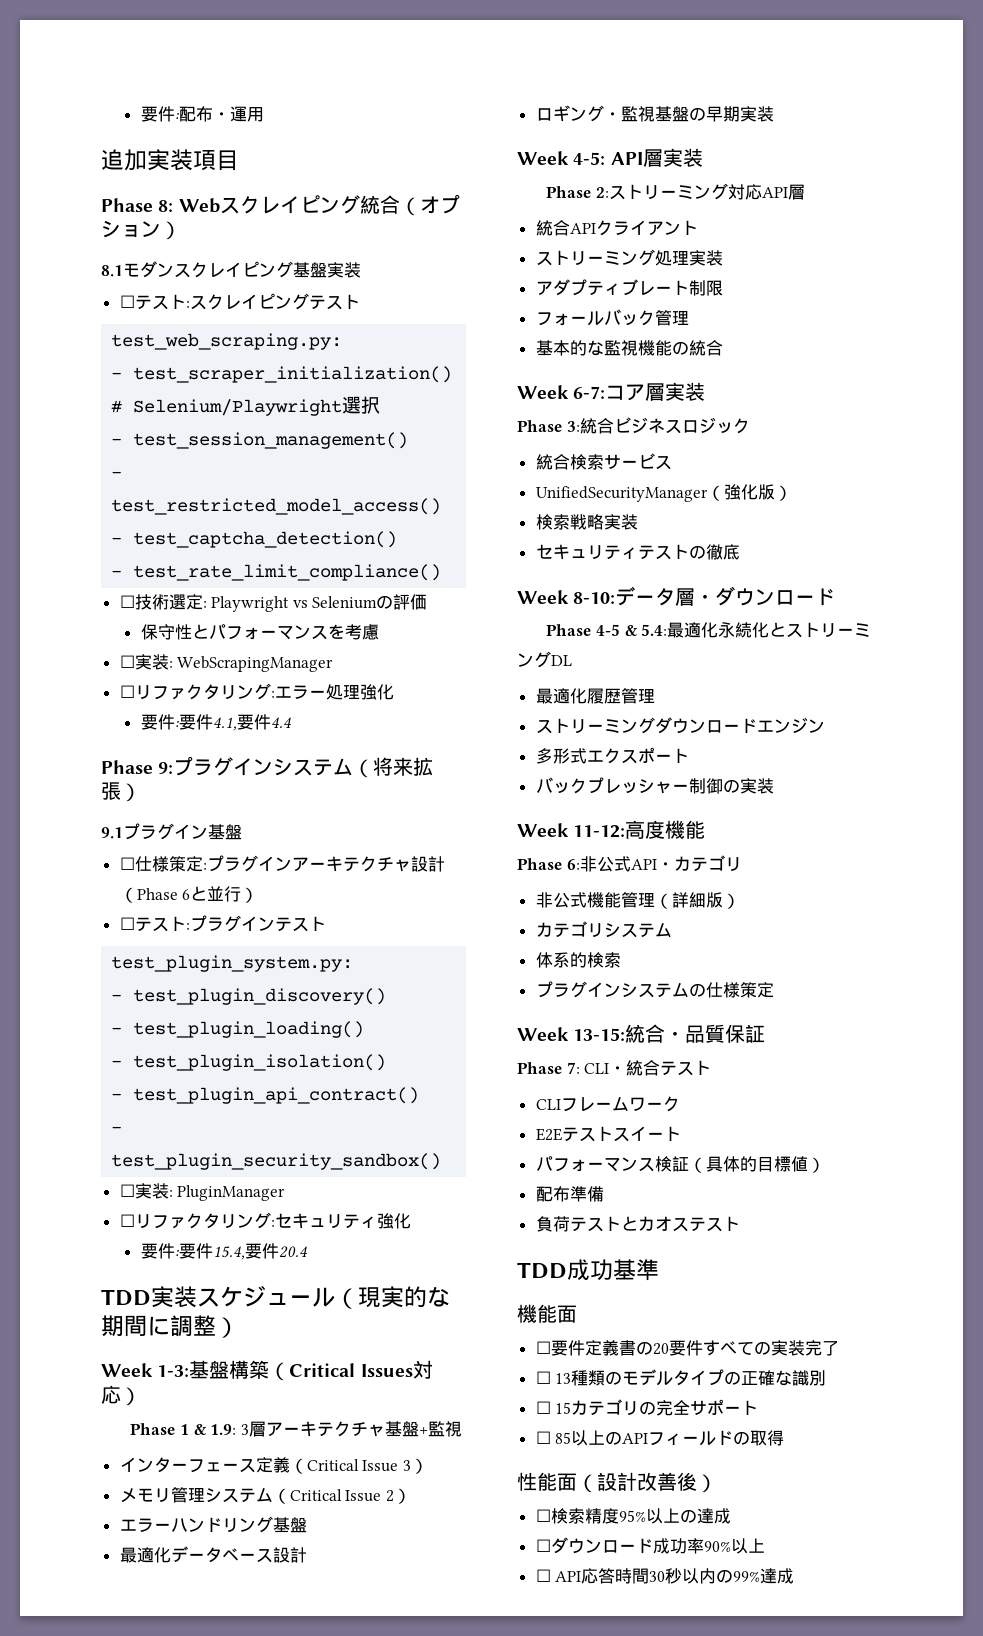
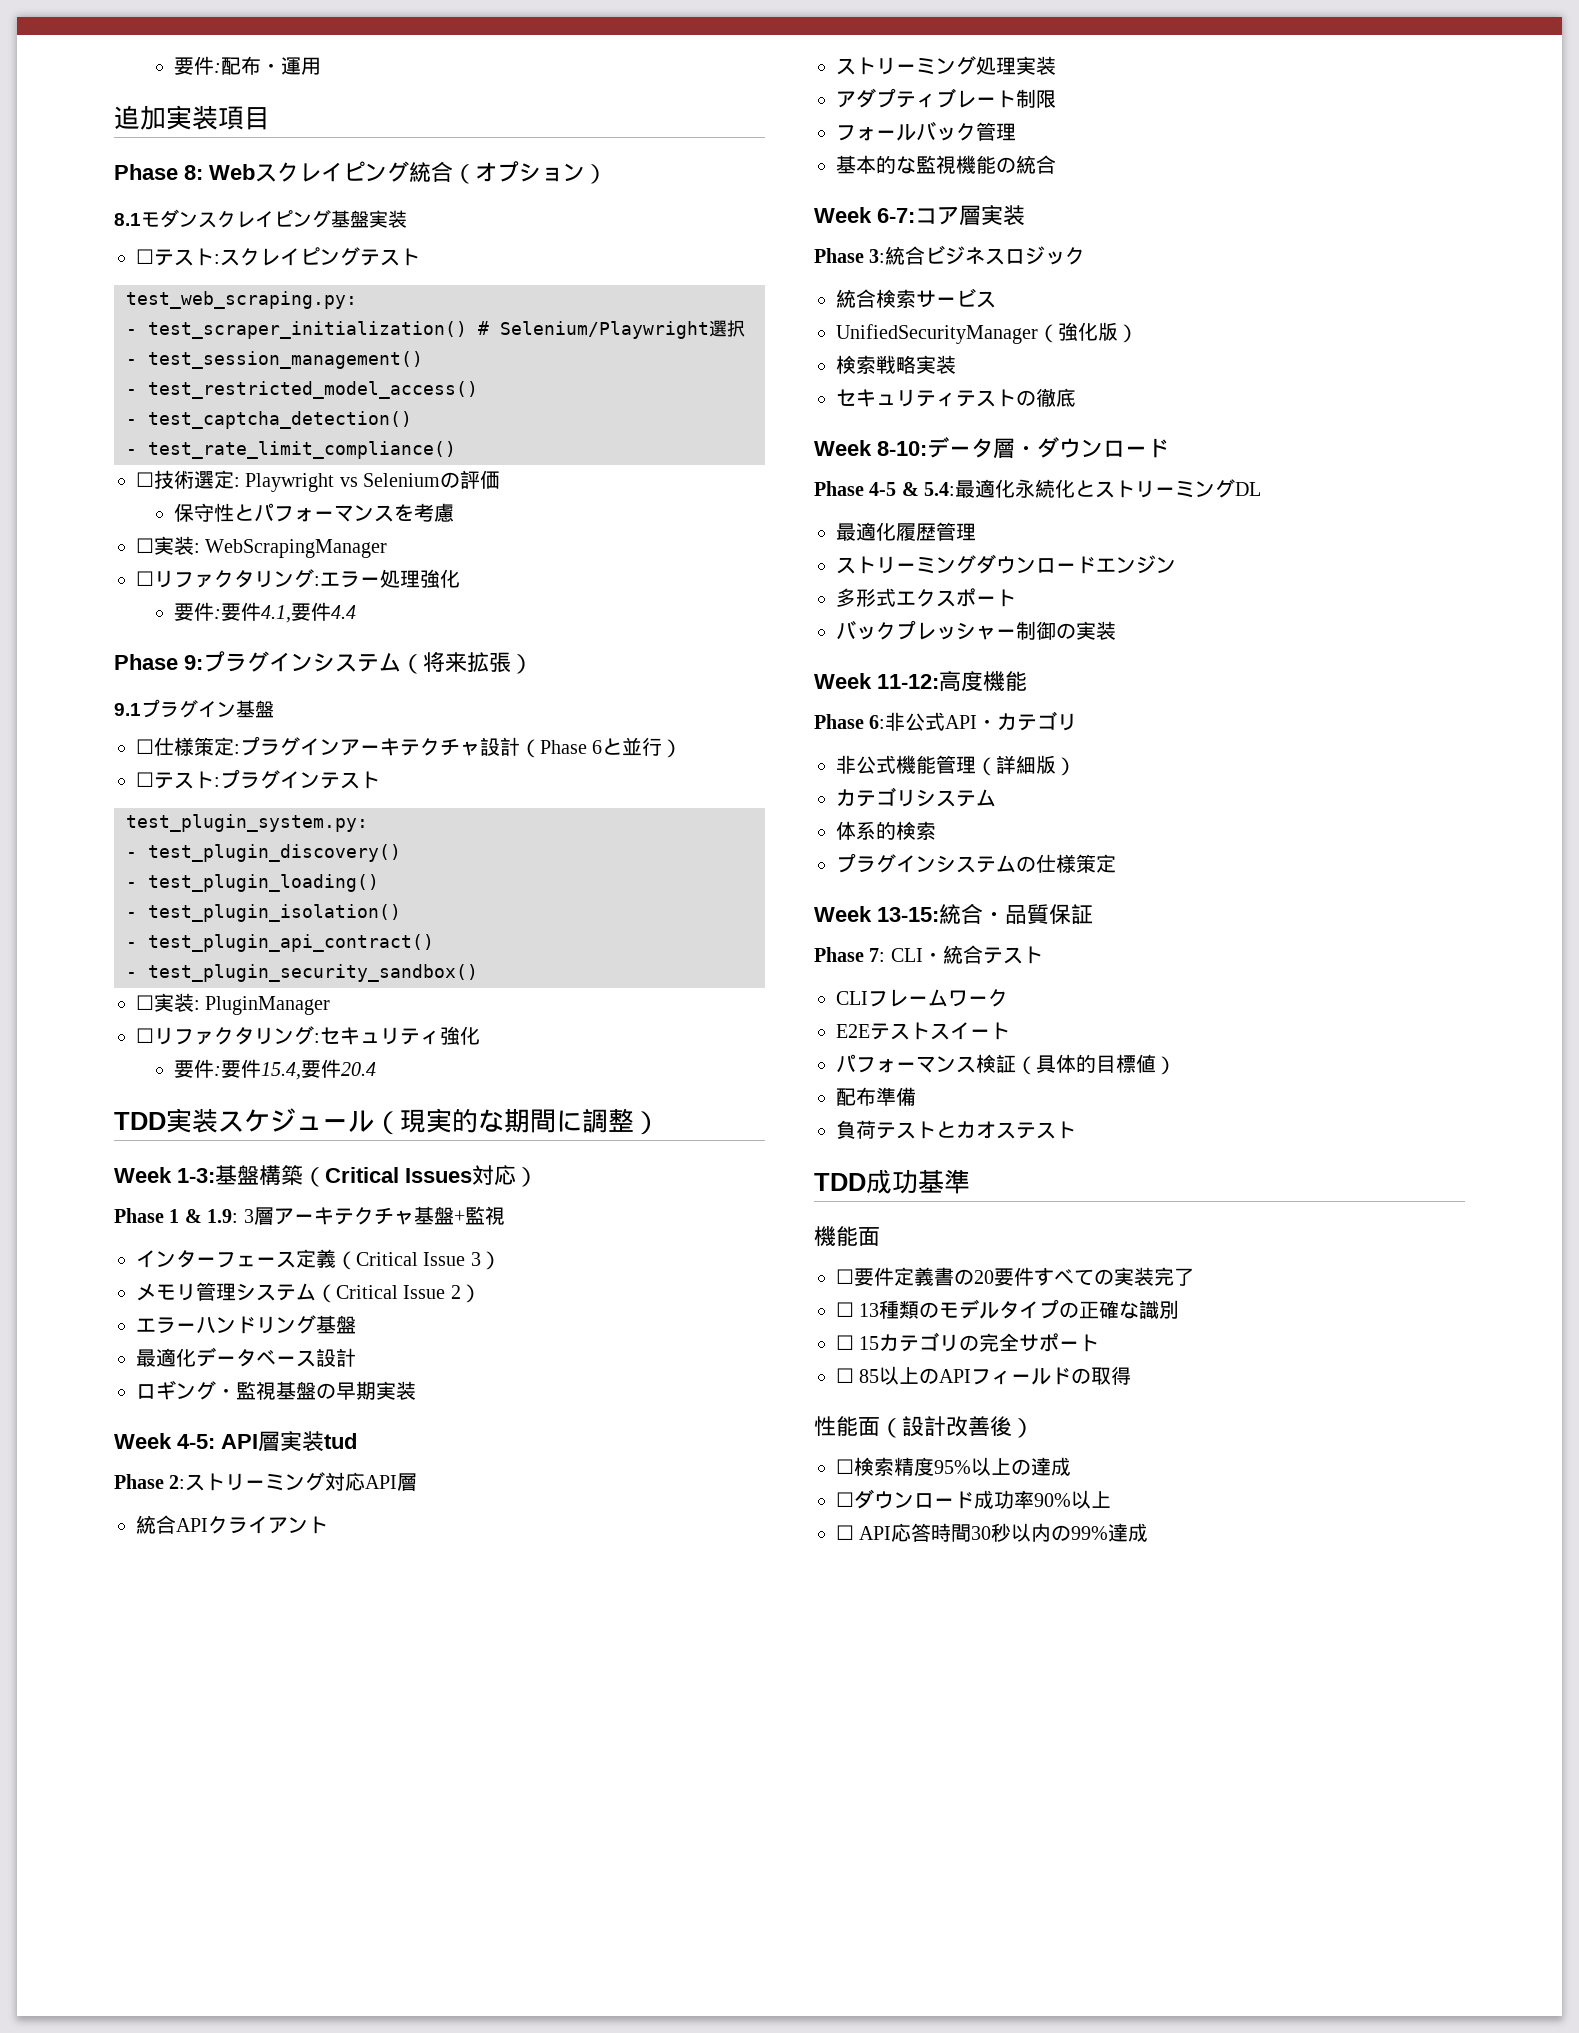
- Week 4-5: API層実装
+ Week 4-5: API層実装tud

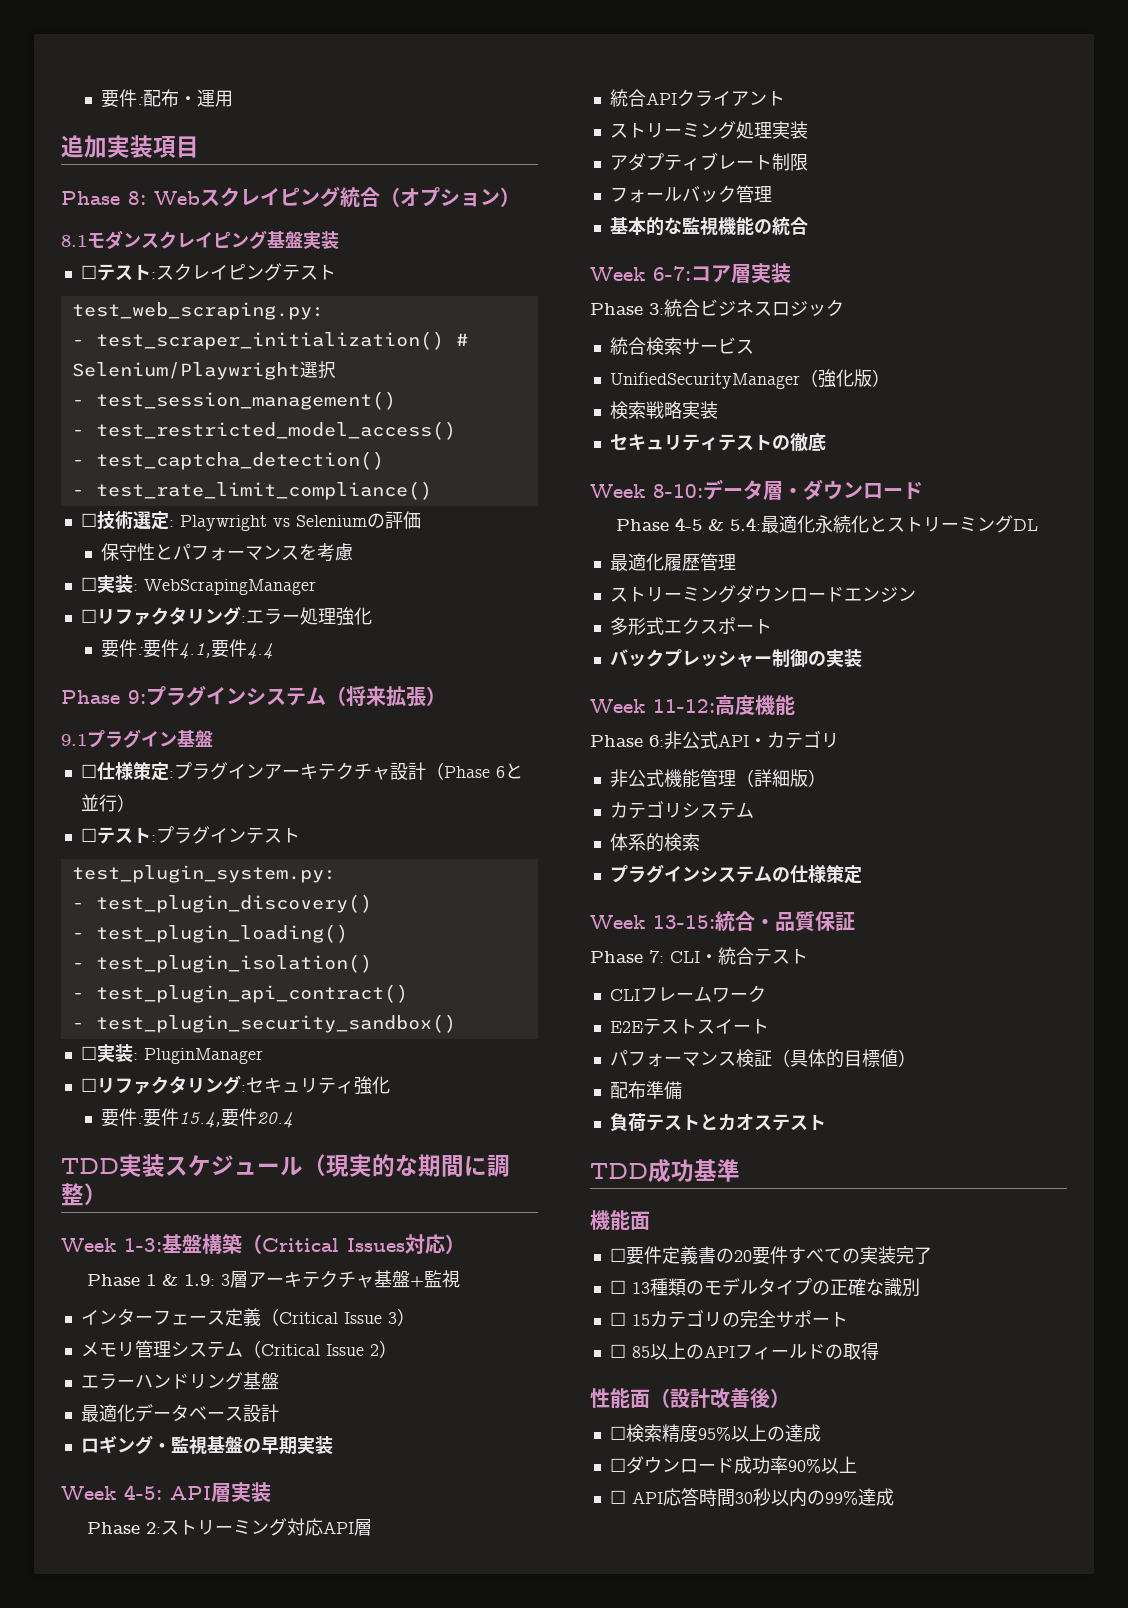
- Week 4-5: API層実装tud
+ Week 4-5: API層実装

